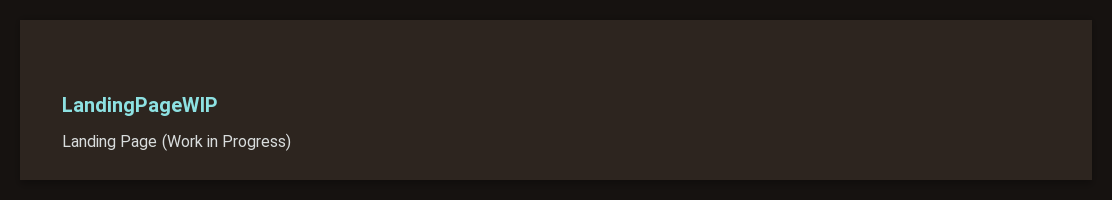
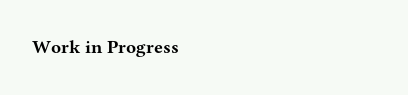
- LandingPageWIP
- Landing Page (Work in Progress)
+ Work in Progress

